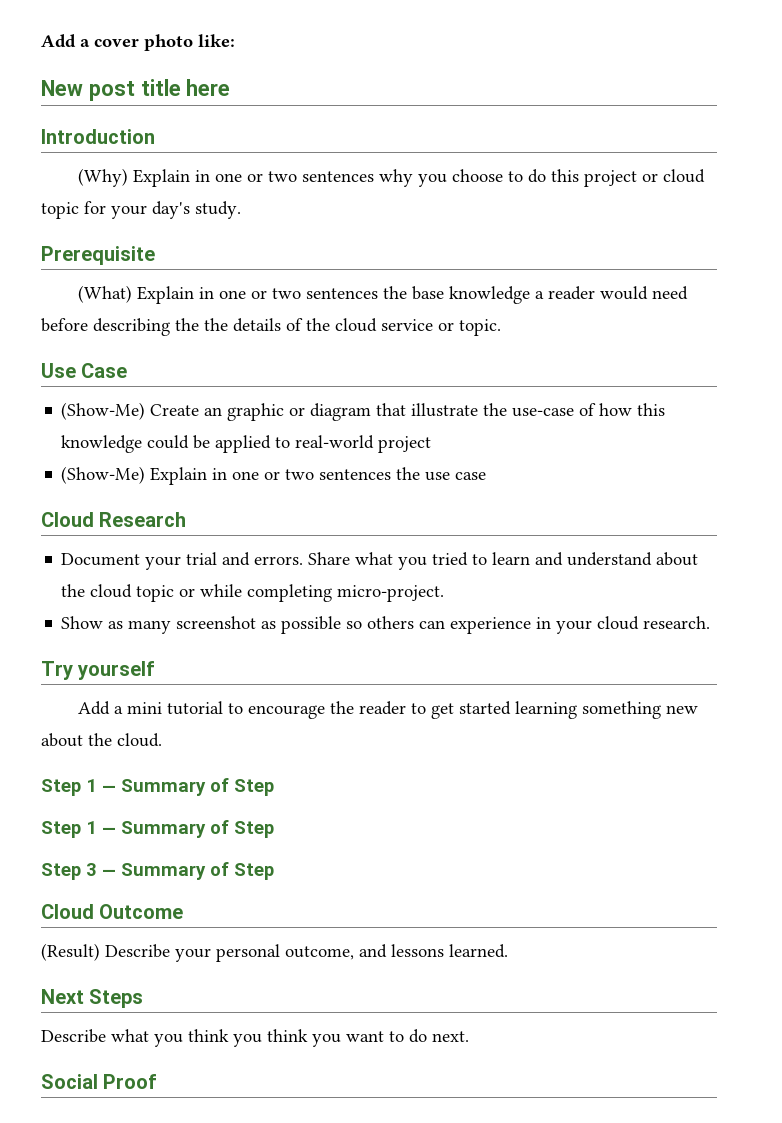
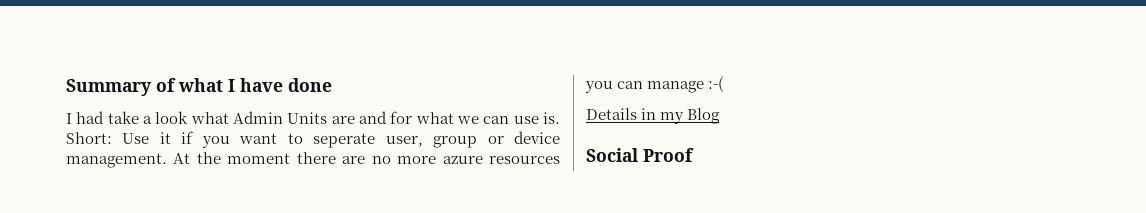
- Add a cover photo like:
- New post title here
- Introduction
- (Why) Explain in one or two sentences why you choose to do this project or cloud topic for your day's study.
- Prerequisite
- (What) Explain in one or two sentences the base knowledge a reader would need before describing the the details of the cloud service or topic.
- Use Case
- (Show-Me) Create an graphic or diagram that illustrate the use-case of how this knowledge could be applied to real-world project
- (Show-Me) Explain in one or two sentences the use case
- Cloud Research
- Document your trial and errors. Share what you tried to learn and understand about the cloud topic or while completing micro-project.
- Show as many screenshot as possible so others can experience in your cloud research.
- Try yourself
- Add a mini tutorial to encourage the reader to get started learning something new about the cloud.
- Step 1 — Summary of Step
- Step 1 — Summary of Step
- Step 3 — Summary of Step
- Cloud Outcome
- (Result) Describe your personal outcome, and lessons learned.
- Next Steps
- Describe what you think you think you want to do next.
+ Summary of what I have done
+ I had take a look what Admin Units are and for what we can use is. Short: Use it if you want to seperate user, group or device management. At the moment there are no more azure resources you can manage :-(
+ Details in my Blog

